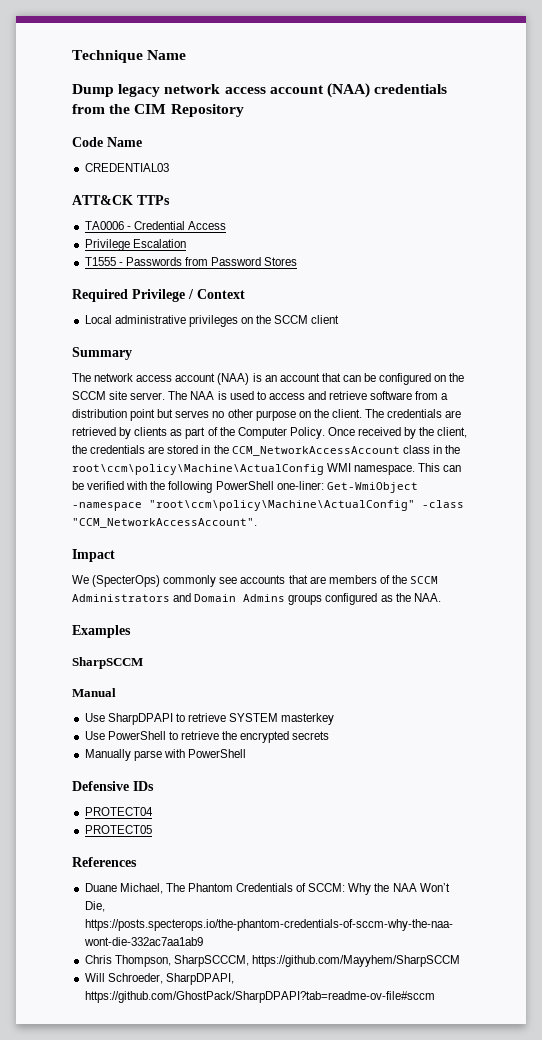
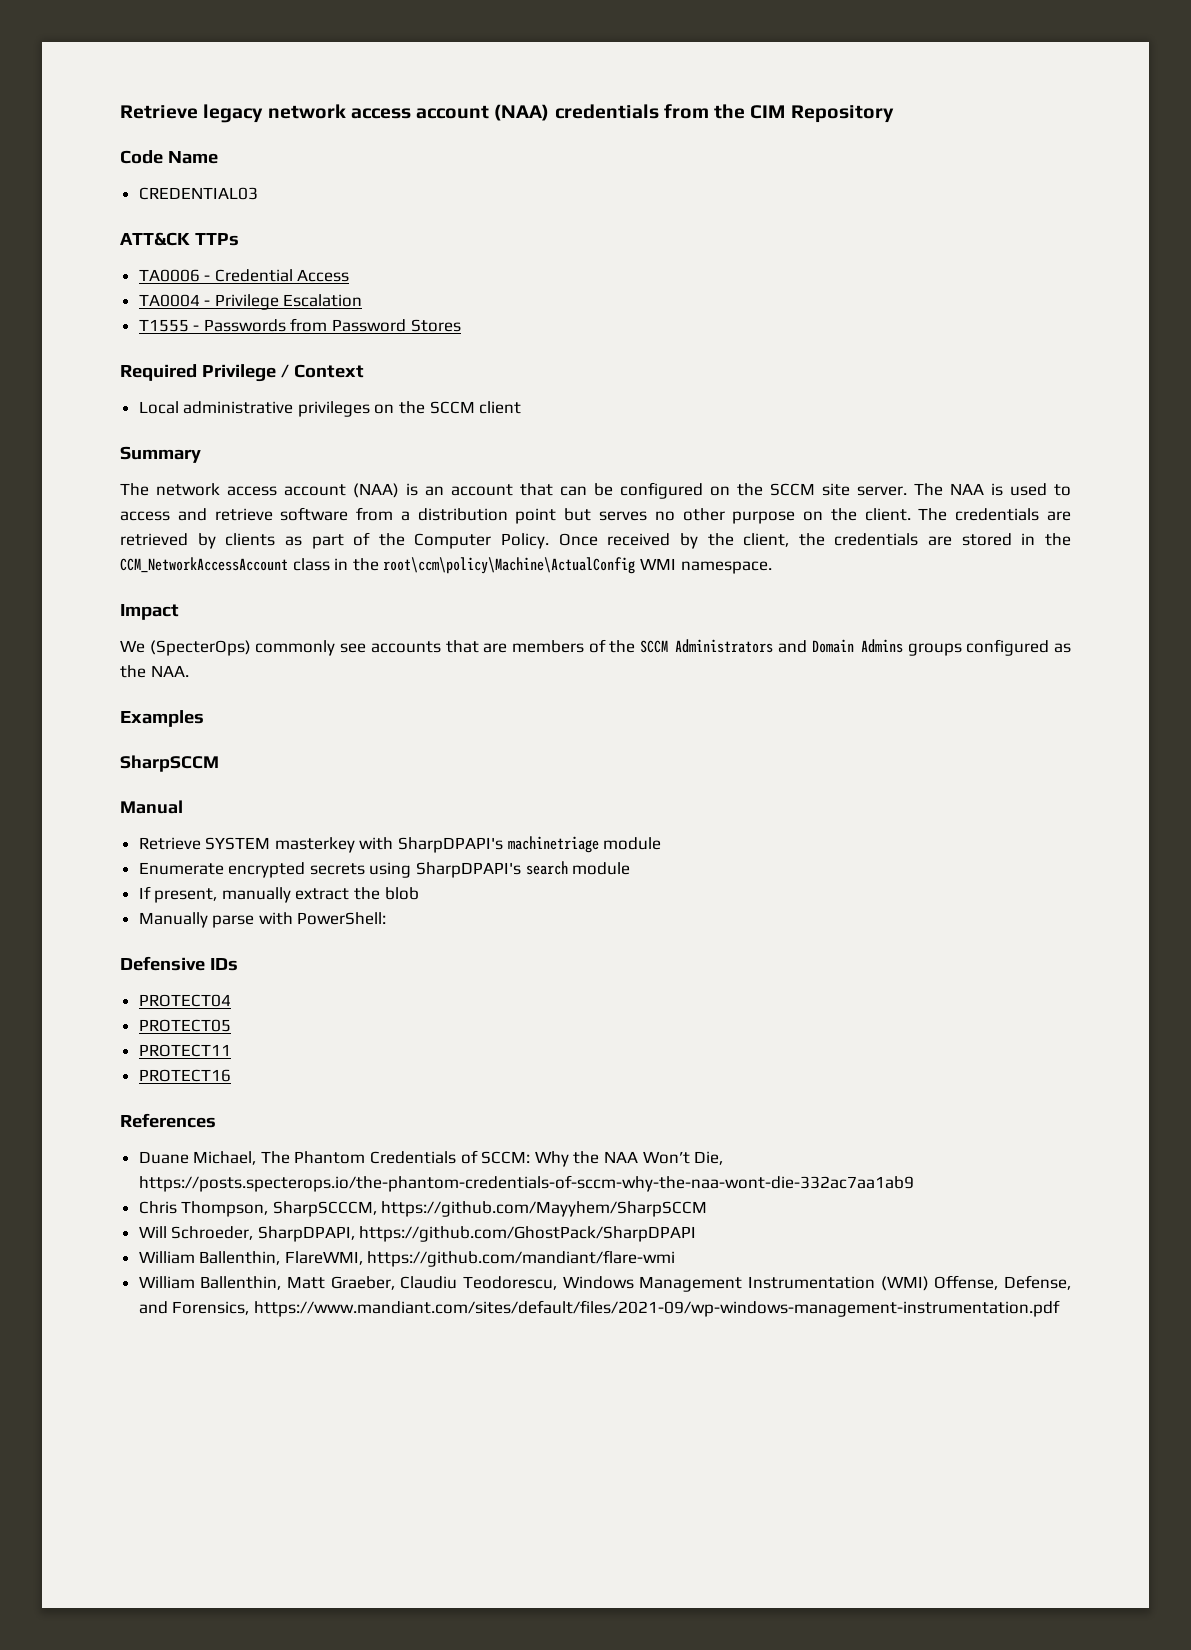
- Technique Name
- Dump legacy network access account (NAA) credentials from the CIM Repository
+ Retrieve legacy network access account (NAA) credentials from the CIM Repository
- Privilege Escalation
+ TA0004 - Privilege Escalation
- This can be verified with the following PowerShell one-liner: Get-WmiObject -namespace "root\ccm\policy\Machine\ActualConfig" -class "CCM_NetworkAccessAccount".
- Use SharpDPAPI to retrieve SYSTEM masterkey
- Use PowerShell to retrieve the encrypted secrets
+ Retrieve SYSTEM masterkey with SharpDPAPI's machinetriage module
+ Enumerate encrypted secrets using SharpDPAPI's search module
+ If present, manually extract the blob
- Manually parse with PowerShell
+ Manually parse with PowerShell:
+ PROTECT11
+ PROTECT16
- Will Schroeder, SharpDPAPI, https://github.com/GhostPack/SharpDPAPI?tab=readme-ov-file#sccm
+ Will Schroeder, SharpDPAPI, https://github.com/GhostPack/SharpDPAPI
+ William Ballenthin, FlareWMI, https://github.com/mandiant/flare-wmi
+ William Ballenthin, Matt Graeber, Claudiu Teodorescu, Windows Management Instrumentation (WMI) Offense, Defense, and Forensics, https://www.mandiant.com/sites/default/files/2021-09/wp-windows-management-instrumentation.pdf

